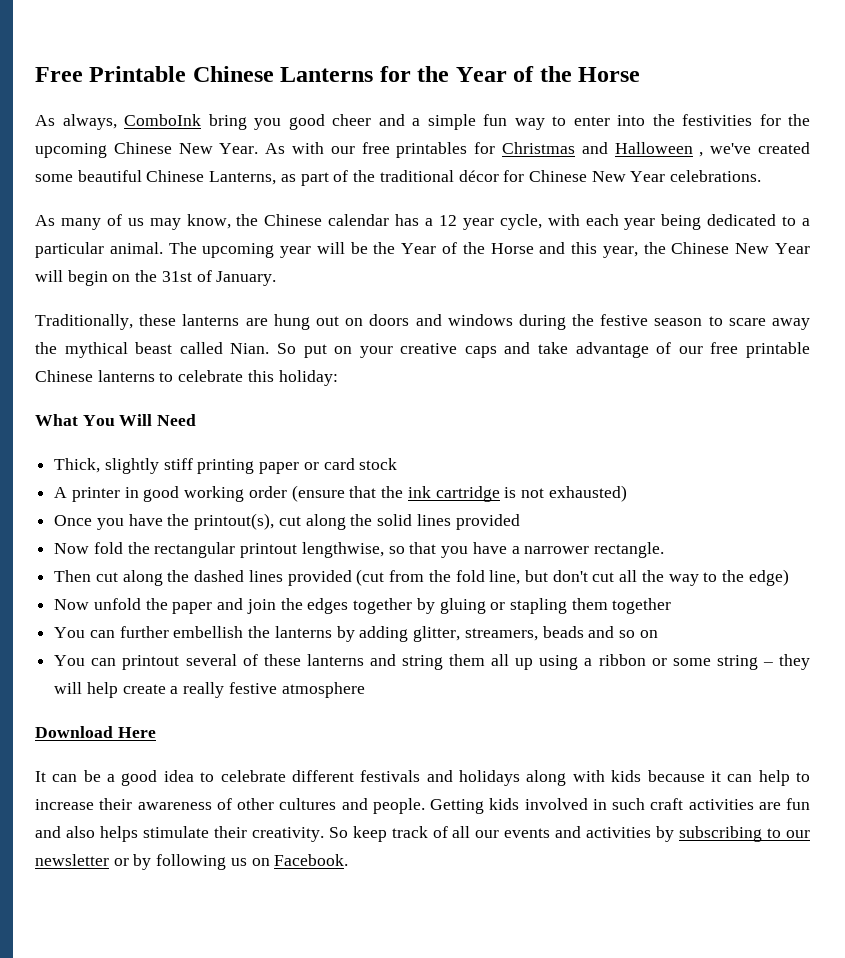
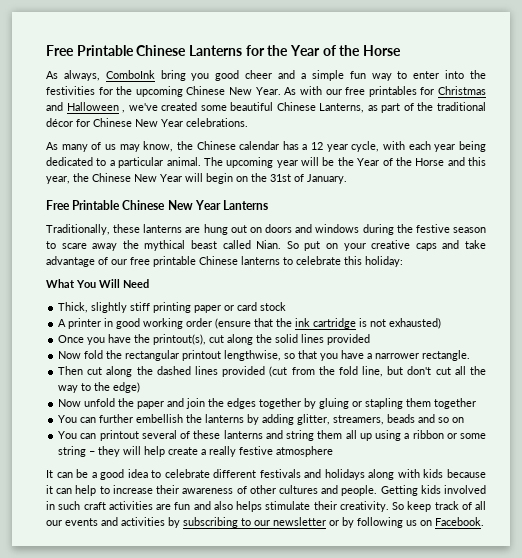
+ Free Printable Chinese New Year Lanterns
- Download Here

